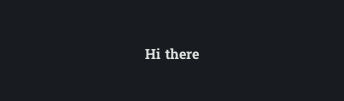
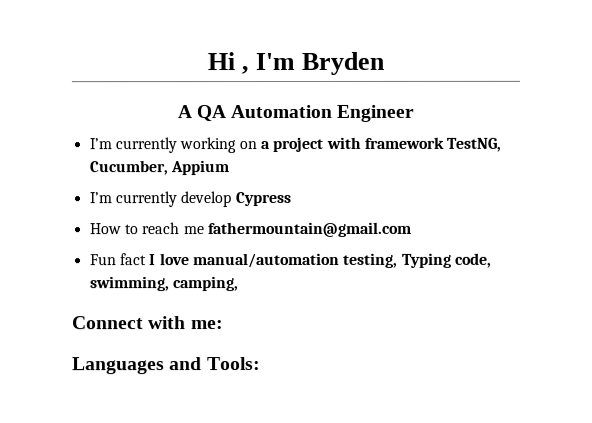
- Hi there
+ Hi , I'm Bryden
+ A QA Automation Engineer
+ I’m currently working on a project with framework TestNG, Cucumber, Appium
+ I’m currently develop Cypress
+ How to reach me fathermountain@gmail.com
+ Fun fact I love manual/automation testing, Typing code, swimming, camping,
+ Connect with me:
+ Languages and Tools:

